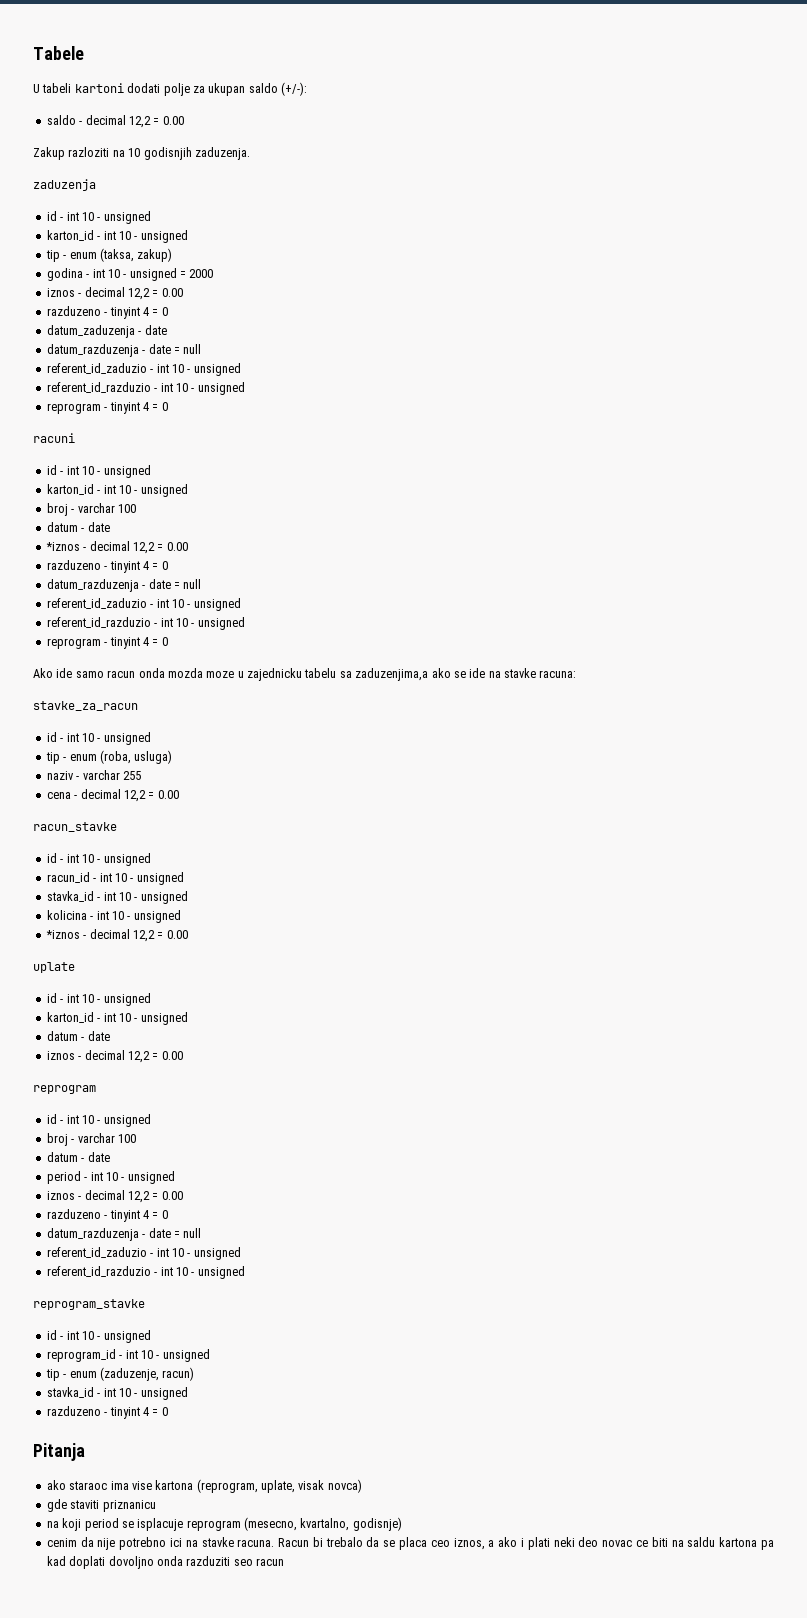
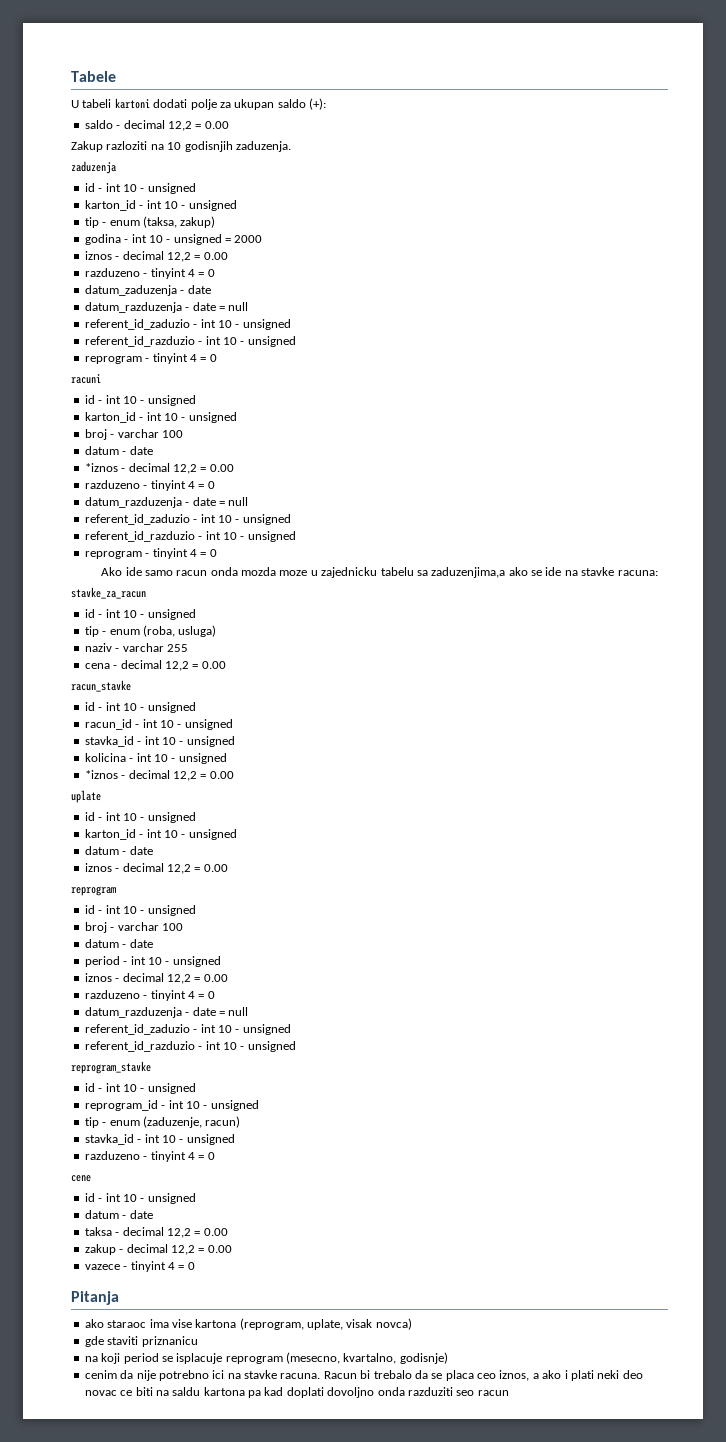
- U tabeli kartoni dodati polje za ukupan saldo (+/-):
+ U tabeli kartoni dodati polje za ukupan saldo (+):
+ cene
+ id - int 10 - unsigned
+ datum - date
+ taksa - decimal 12,2 = 0.00
+ zakup - decimal 12,2 = 0.00
+ vazece - tinyint 4 = 0

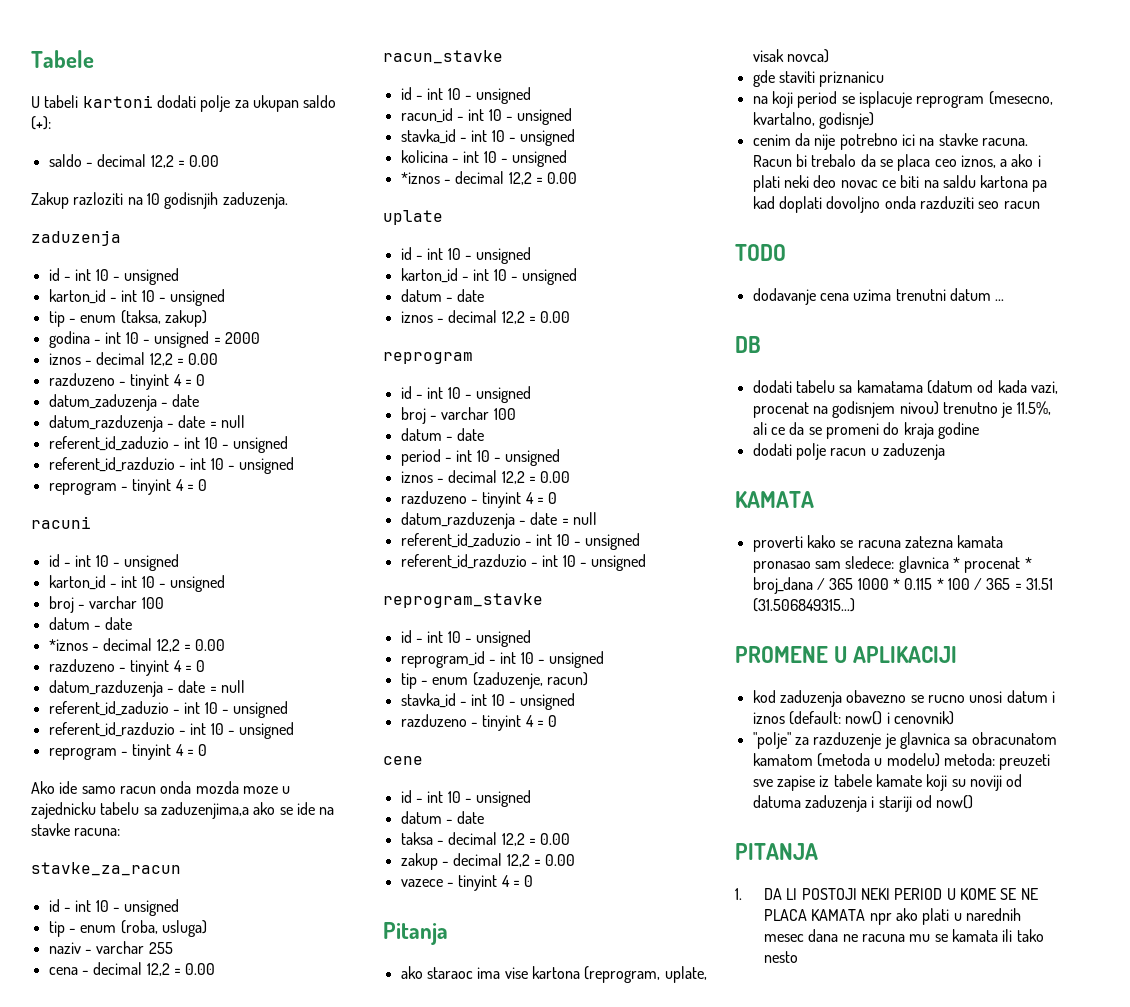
+ TODO
+ dodavanje cena uzima trenutni datum ...
+ DB
+ dodati tabelu sa kamatama (datum od kada vazi, procenat na godisnjem nivou) trenutno je 11.5%, ali ce da se promeni do kraja godine
+ dodati polje racun u zaduzenja
+ KAMATA
+ proverti kako se racuna zatezna kamata pronasao sam sledece: glavnica * procenat * broj_dana / 365 1000 * 0.115 * 100 / 365 = 31.51 (31.506849315...)
+ PROMENE U APLIKACIJI
+ kod zaduzenja obavezno se rucno unosi datum i iznos (default: now() i cenovnik)
+ "polje" za razduzenje je glavnica sa obracunatom kamatom (metoda u modelu) metoda: preuzeti sve zapise iz tabele kamate koji su noviji od datuma zaduzenja i stariji od now()
+ PITANJA
+ 1. DA LI POSTOJI NEKI PERIOD U KOME SE NE PLACA KAMATA npr ako plati u narednih mesec dana ne racuna mu se kamata ili tako nesto

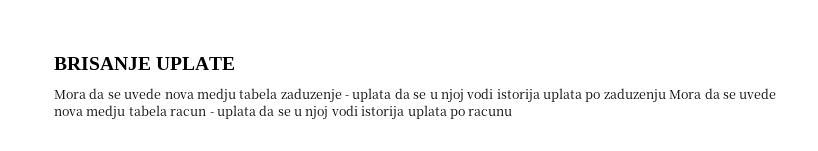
- Tabele
- U tabeli kartoni dodati polje za ukupan saldo (+):
- saldo - decimal 12,2 = 0.00
- Zakup razloziti na 10 godisnjih zaduzenja.
- zaduzenja
- id - int 10 - unsigned
- karton_id - int 10 - unsigned
- tip - enum (taksa, zakup)
- godina - int 10 - unsigned = 2000
- iznos - decimal 12,2 = 0.00
- razduzeno - tinyint 4 = 0
- datum_zaduzenja - date
- datum_razduzenja - date = null
- referent_id_zaduzio - int 10 - unsigned
- referent_id_razduzio - int 10 - unsigned
- reprogram - tinyint 4 = 0
- racuni
- id - int 10 - unsigned
- karton_id - int 10 - unsigned
- broj - varchar 100
- datum - date
- *iznos - decimal 12,2 = 0.00
- razduzeno - tinyint 4 = 0
- datum_razduzenja - date = null
- referent_id_zaduzio - int 10 - unsigned
- referent_id_razduzio - int 10 - unsigned
- reprogram - tinyint 4 = 0
- Ako ide samo racun onda mozda moze u zajednicku tabelu sa zaduzenjima,a ako se ide na stavke racuna:
- stavke_za_racun
- id - int 10 - unsigned
- tip - enum (roba, usluga)
- naziv - varchar 255
- cena - decimal 12,2 = 0.00
- racun_stavke
- id - int 10 - unsigned
- racun_id - int 10 - unsigned
- stavka_id - int 10 - unsigned
- kolicina - int 10 - unsigned
- *iznos - decimal 12,2 = 0.00
- uplate
- id - int 10 - unsigned
- karton_id - int 10 - unsigned
- datum - date
- iznos - decimal 12,2 = 0.00
- reprogram
- id - int 10 - unsigned
- broj - varchar 100
- datum - date
- period - int 10 - unsigned
- iznos - decimal 12,2 = 0.00
- razduzeno - tinyint 4 = 0
- datum_razduzenja - date = null
- referent_id_zaduzio - int 10 - unsigned
- referent_id_razduzio - int 10 - unsigned
- reprogram_stavke
- id - int 10 - unsigned
- reprogram_id - int 10 - unsigned
- tip - enum (zaduzenje, racun)
- stavka_id - int 10 - unsigned
- razduzeno - tinyint 4 = 0
- cene
- id - int 10 - unsigned
- datum - date
- taksa - decimal 12,2 = 0.00
- zakup - decimal 12,2 = 0.00
- vazece - tinyint 4 = 0
- Pitanja
- ako staraoc ima vise kartona (reprogram, uplate, visak novca)
- gde staviti priznanicu
- na koji period se isplacuje reprogram (mesecno, kvartalno, godisnje)
- cenim da nije potrebno ici na stavke racuna. Racun bi trebalo da se placa ceo iznos, a ako i plati neki deo novac ce biti na saldu kartona pa kad doplati dovoljno onda razduziti seo racun
- TODO
- dodavanje cena uzima trenutni datum ...
- DB
- dodati tabelu sa kamatama (datum od kada vazi, procenat na godisnjem nivou) trenutno je 11.5%, ali ce da se promeni do kraja godine
- dodati polje racun u zaduzenja
- KAMATA
- proverti kako se racuna zatezna kamata pronasao sam sledece: glavnica * procenat * broj_dana / 365 1000 * 0.115 * 100 / 365 = 31.51 (31.506849315...)
- PROMENE U APLIKACIJI
- kod zaduzenja obavezno se rucno unosi datum i iznos (default: now() i cenovnik)
- "polje" za razduzenje je glavnica sa obracunatom kamatom (metoda u modelu) metoda: preuzeti sve zapise iz tabele kamate koji su noviji od datuma zaduzenja i stariji od now()
- PITANJA
- 1. DA LI POSTOJI NEKI PERIOD U KOME SE NE PLACA KAMATA npr ako plati u narednih mesec dana ne racuna mu se kamata ili tako nesto
+ BRISANJE UPLATE
+ Mora da se uvede nova medju tabela zaduzenje - uplata da se u njoj vodi istorija uplata po zaduzenju Mora da se uvede nova medju tabela racun - uplata da se u njoj vodi istorija uplata po racunu

